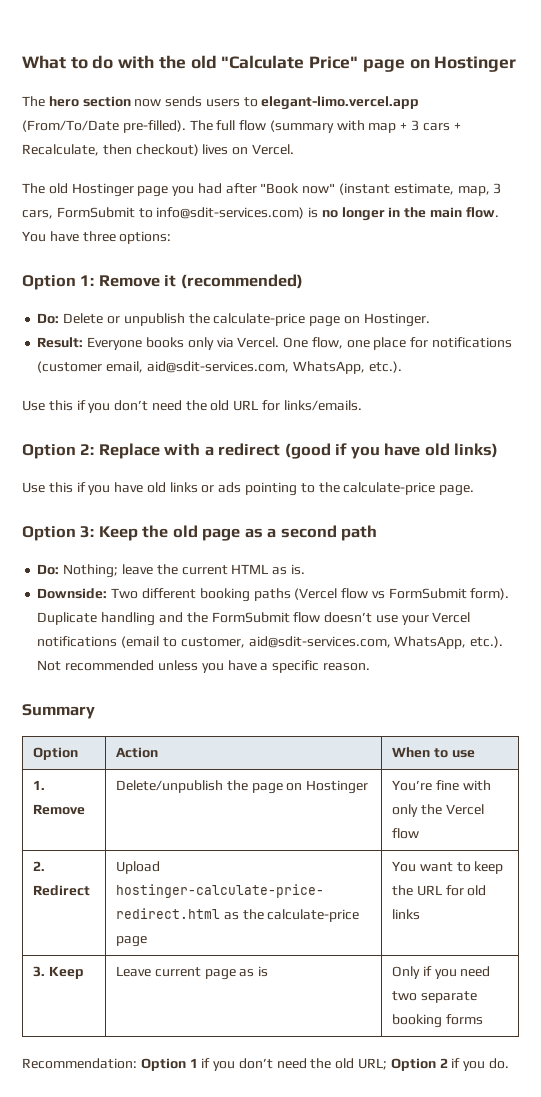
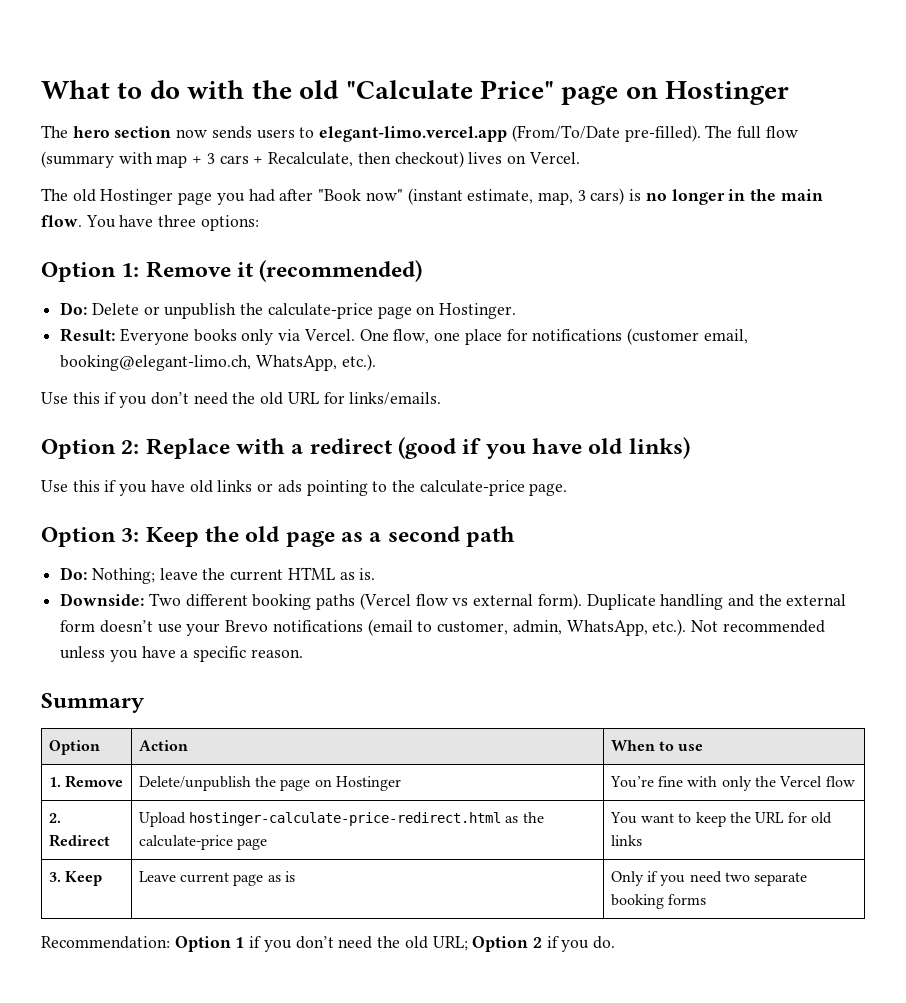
- The old Hostinger page you had after "Book now" (instant estimate, map, 3 cars, FormSubmit to info@sdit-services.com) is no longer in the main flow.
+ The old Hostinger page you had after "Book now" (instant estimate, map, 3 cars) is no longer in the main flow.
- One flow, one place for notifications (customer email, aid@sdit-services.com, WhatsApp, etc.).
+ One flow, one place for notifications (customer email, booking@elegant-limo.ch, WhatsApp, etc.).
- Downside: Two different booking paths (Vercel flow vs FormSubmit form).
+ Downside: Two different booking paths (Vercel flow vs external form).
- Duplicate handling and the FormSubmit flow doesn’t use your Vercel notifications (email to customer, aid@sdit-services.com, WhatsApp, etc.). Not recommended unless you have a specific reason.
+ Duplicate handling and the external form doesn’t use your Brevo notifications (email to customer, admin, WhatsApp, etc.). Not recommended unless you have a specific reason.

